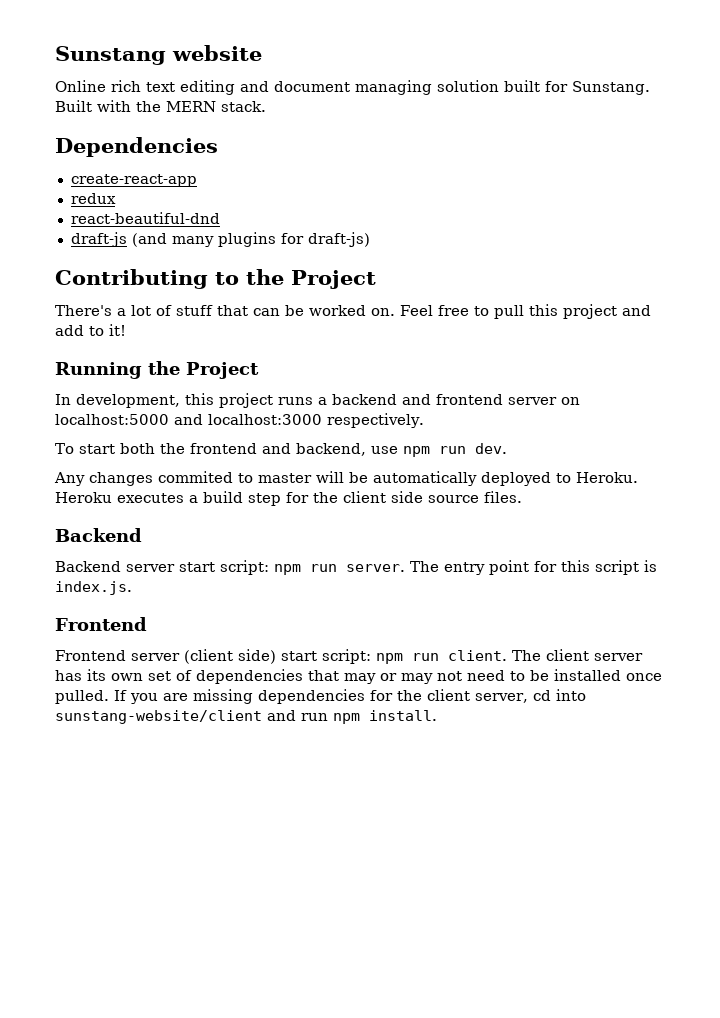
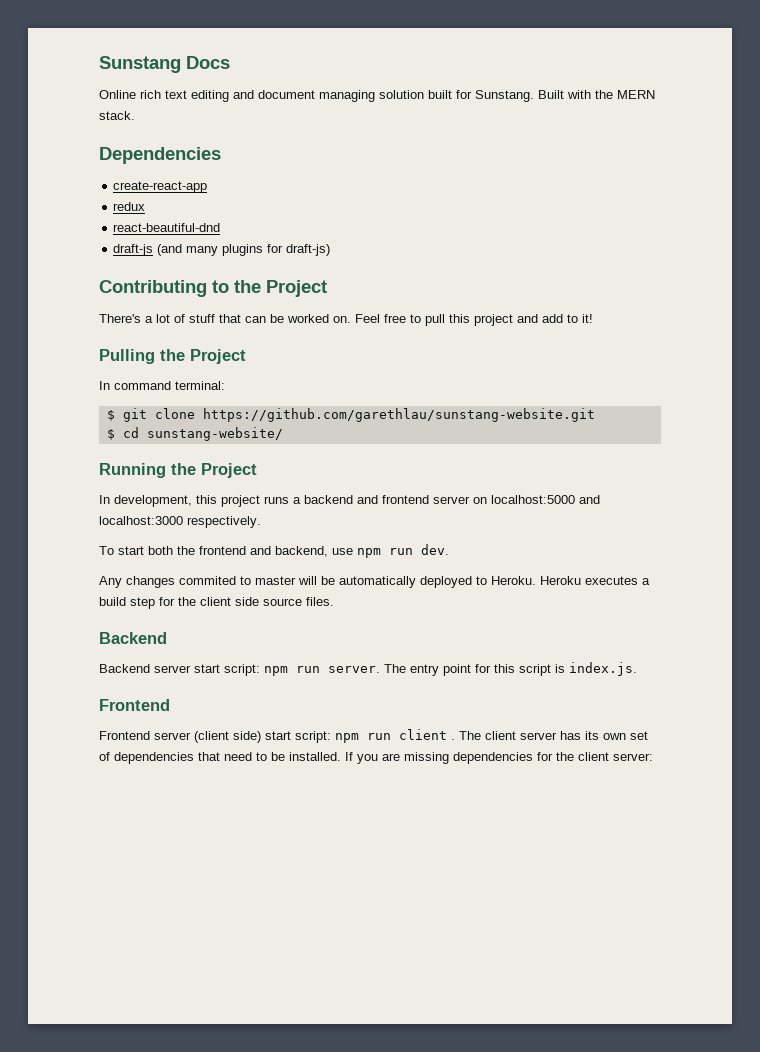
- Sunstang website
+ Sunstang Docs
+ Pulling the Project
+ In command terminal:
+ $ git clone https://github.com/garethlau/sunstang-website.git
+ $ cd sunstang-website/
- Frontend server (client side) start script: npm run client.
+ Frontend server (client side) start script: npm run client .
- The client server has its own set of dependencies that may or may not need to be installed once pulled.
+ The client server has its own set of dependencies that need to be installed.
- If you are missing dependencies for the client server, cd into sunstang-website/client and run npm install.
+ If you are missing dependencies for the client server:

